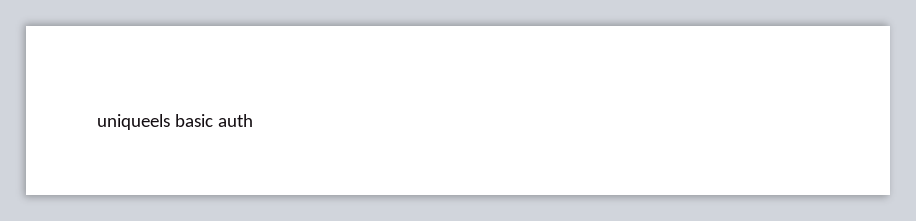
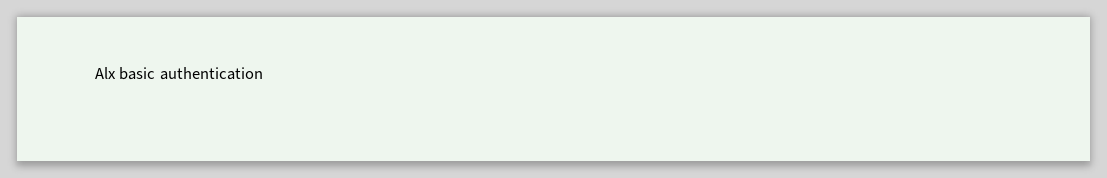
- uniqueels basic auth
+ Alx basic authentication

